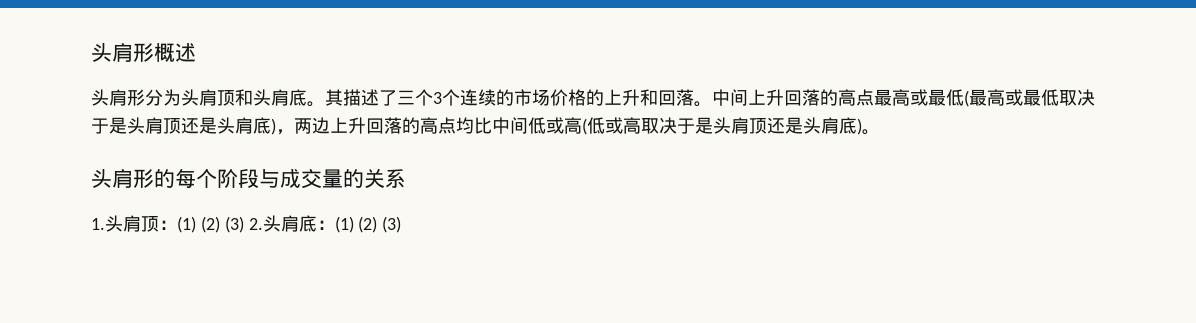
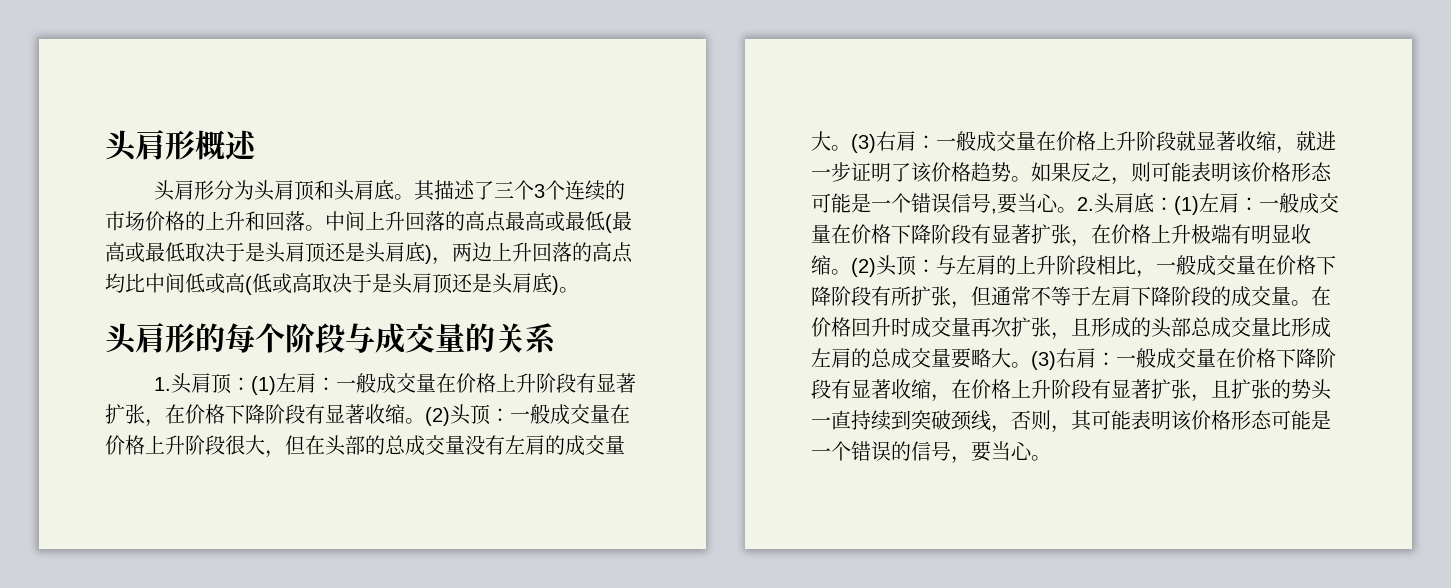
- 1.头肩顶：(1) (2) (3) 2.头肩底：(1) (2) (3)
+ 1.头肩顶：(1)左肩：一般成交量在价格上升阶段有显著扩张，在价格下降阶段有显著收缩。(2)头顶：一般成交量在价格上升阶段很大，但在头部的总成交量没有左肩的成交量大。(3)右肩：一般成交量在价格上升阶段就显著收缩，就进一步证明了该价格趋势。如果反之，则可能表明该价格形态可能是一个错误信号,要当心。2.头肩底：(1)左肩：一般成交量在价格下降阶段有显著扩张，在价格上升极端有明显收缩。(2)头顶：与左肩的上升阶段相比，一般成交量在价格下降阶段有所扩张，但通常不等于左肩下降阶段的成交量。在价格回升时成交量再次扩张，且形成的头部总成交量比形成左肩的总成交量要略大。(3)右肩：一般成交量在价格下降阶段有显著收缩，在价格上升阶段有显著扩张，且扩张的势头一直持续到突破颈线，否则，其可能表明该价格形态可能是一个错误的信号，要当心。

